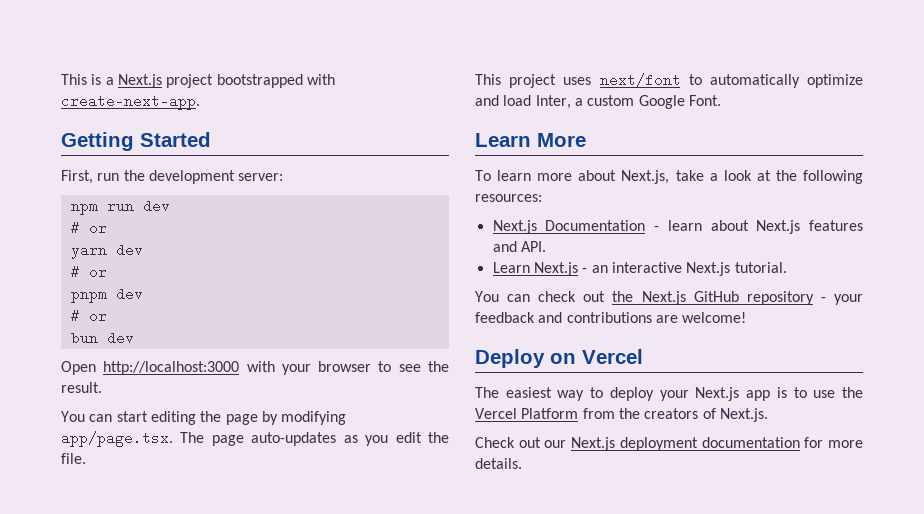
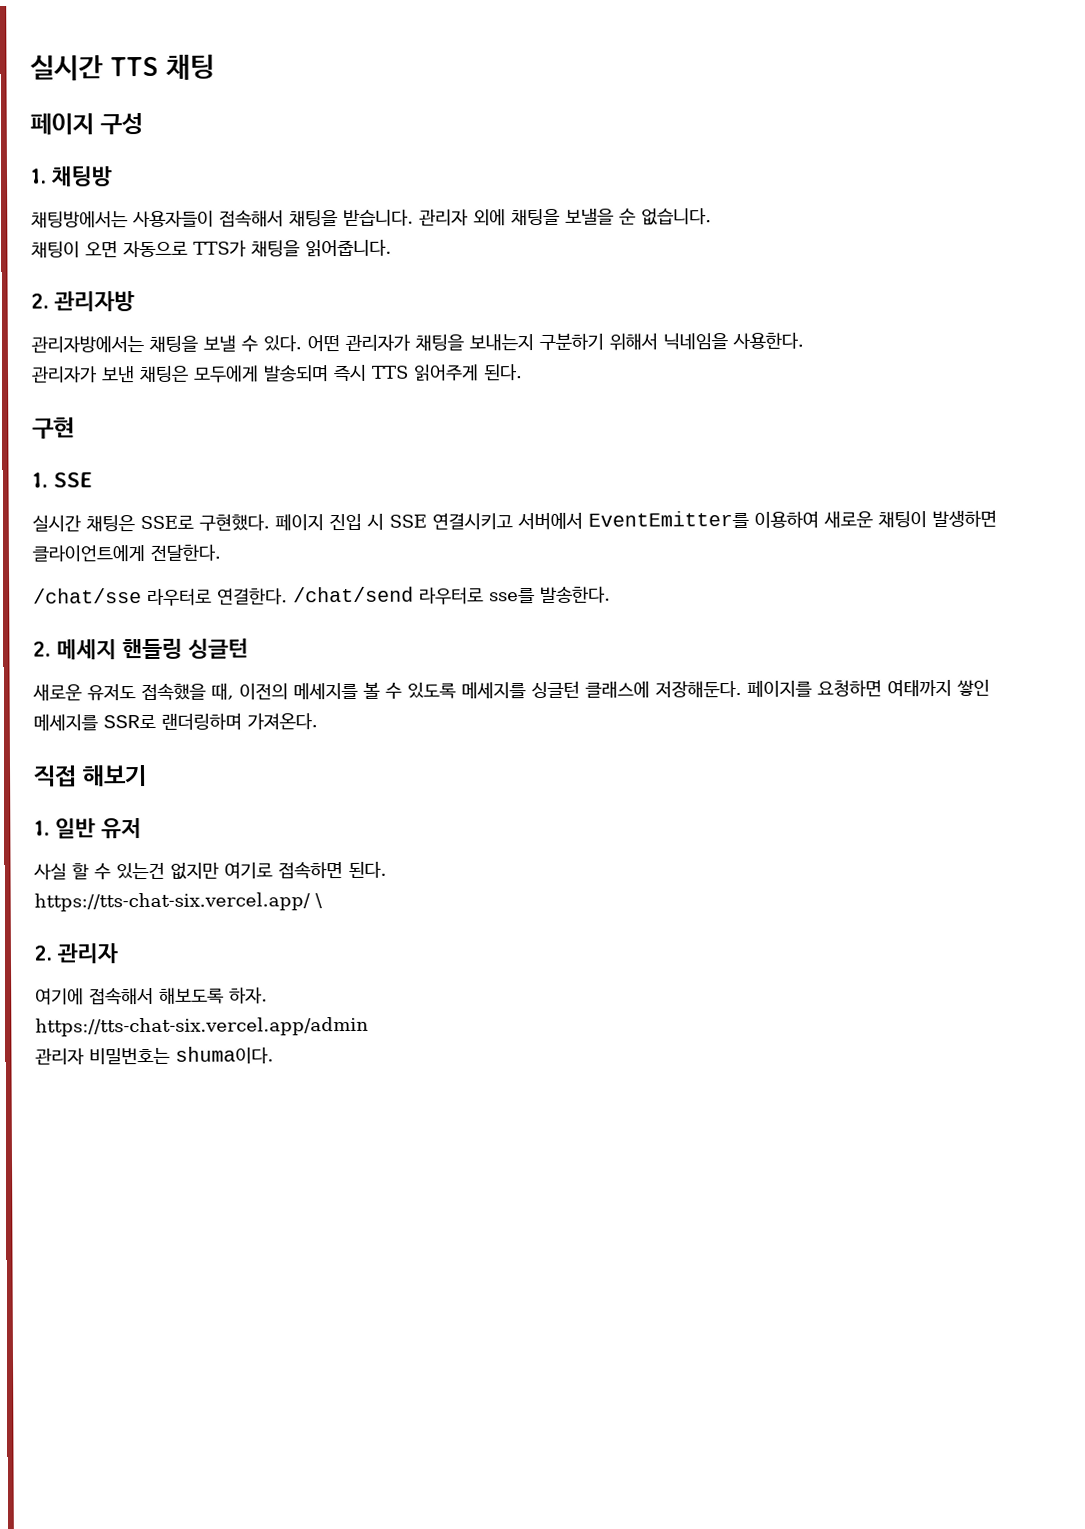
- This is a Next.js project bootstrapped with create-next-app.
- Getting Started
- First, run the development server:
- npm run dev
- # or
- yarn dev
- # or
- pnpm dev
- # or
- bun dev
- Open http://localhost:3000 with your browser to see the result.
- You can start editing the page by modifying app/page.tsx. The page auto-updates as you edit the file.
- This project uses next/font to automatically optimize and load Inter, a custom Google Font.
- Learn More
- To learn more about Next.js, take a look at the following resources:
- Next.js Documentation - learn about Next.js features and API.
- Learn Next.js - an interactive Next.js tutorial.
- You can check out the Next.js GitHub repository - your feedback and contributions are welcome!
- Deploy on Vercel
- The easiest way to deploy your Next.js app is to use the Vercel Platform from the creators of Next.js.
- Check out our Next.js deployment documentation for more details.
+ 실시간 TTS 채팅
+ 페이지 구성
+ 1. 채팅방
+ 채팅방에서는 사용자들이 접속해서 채팅을 받습니다. 관리자 외에 채팅을 보낼을 순 없습니다.
+ 채팅이 오면 자동으로 TTS가 채팅을 읽어줍니다.
+ 2. 관리자방
+ 관리자방에서는 채팅을 보낼 수 있다. 어떤 관리자가 채팅을 보내는지 구분하기 위해서 닉네임을 사용한다.
+ 관리자가 보낸 채팅은 모두에게 발송되며 즉시 TTS 읽어주게 된다.
+ 구현
+ 1. SSE
+ 실시간 채팅은 SSE로 구현했다. 페이지 진입 시 SSE 연결시키고 서버에서 EventEmitter를 이용하여 새로운 채팅이 발생하면 클라이언트에게 전달한다.
+ /chat/sse 라우터로 연결한다. /chat/send 라우터로 sse를 발송한다.
+ 2. 메세지 핸들링 싱글턴
+ 새로운 유저도 접속했을 때, 이전의 메세지를 볼 수 있도록 메세지를 싱글턴 클래스에 저장해둔다. 페이지를 요청하면 여태까지 쌓인 메세지를 SSR로 랜더링하며 가져온다.
+ 직접 해보기
+ 1. 일반 유저
+ 사실 할 수 있는건 없지만 여기로 접속하면 된다.
+ https://tts-chat-six.vercel.app/ \
+ 2. 관리자
+ 여기에 접속해서 해보도록 하자.
+ https://tts-chat-six.vercel.app/admin
+ 관리자 비밀번호는 shuma이다.

